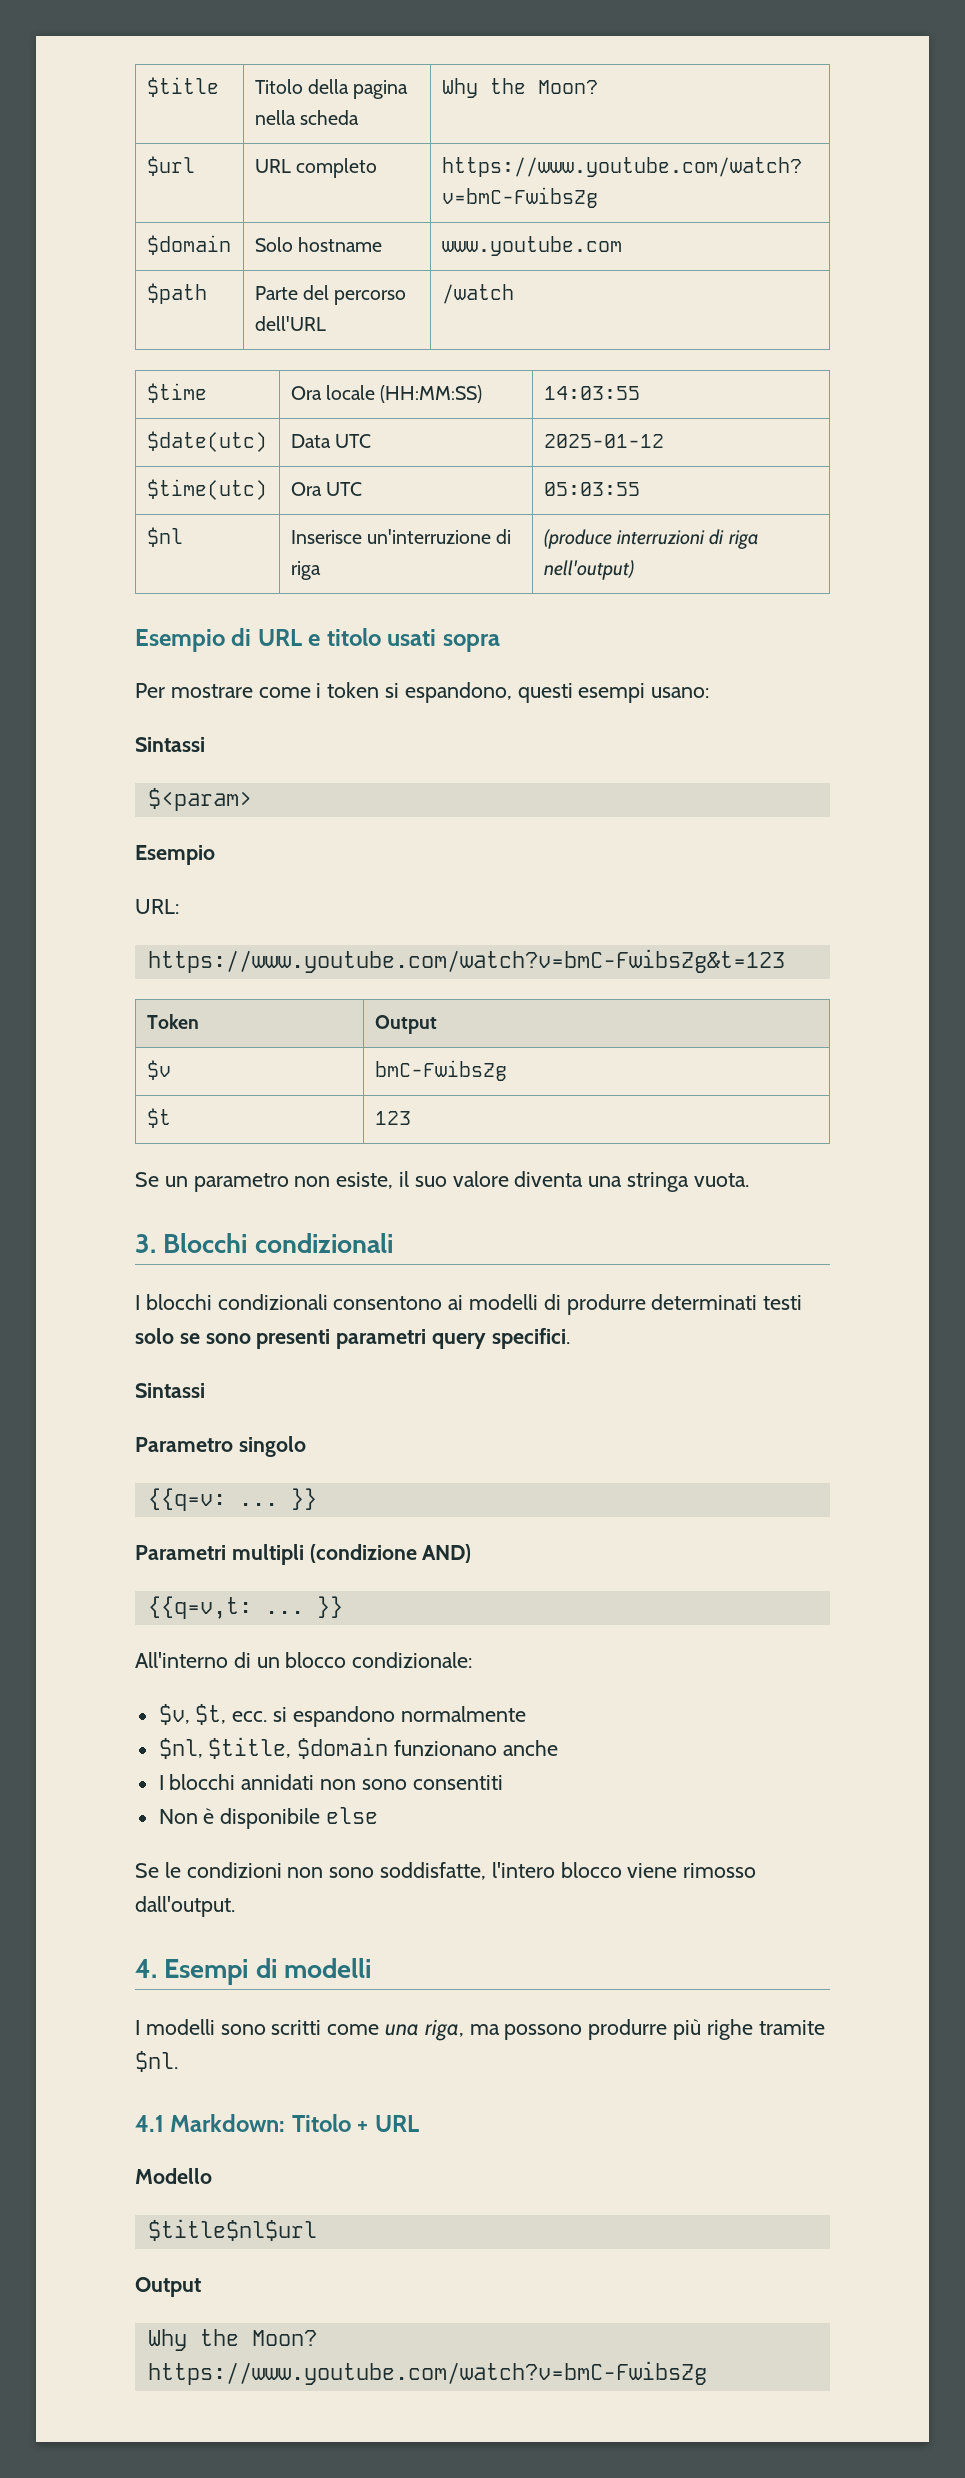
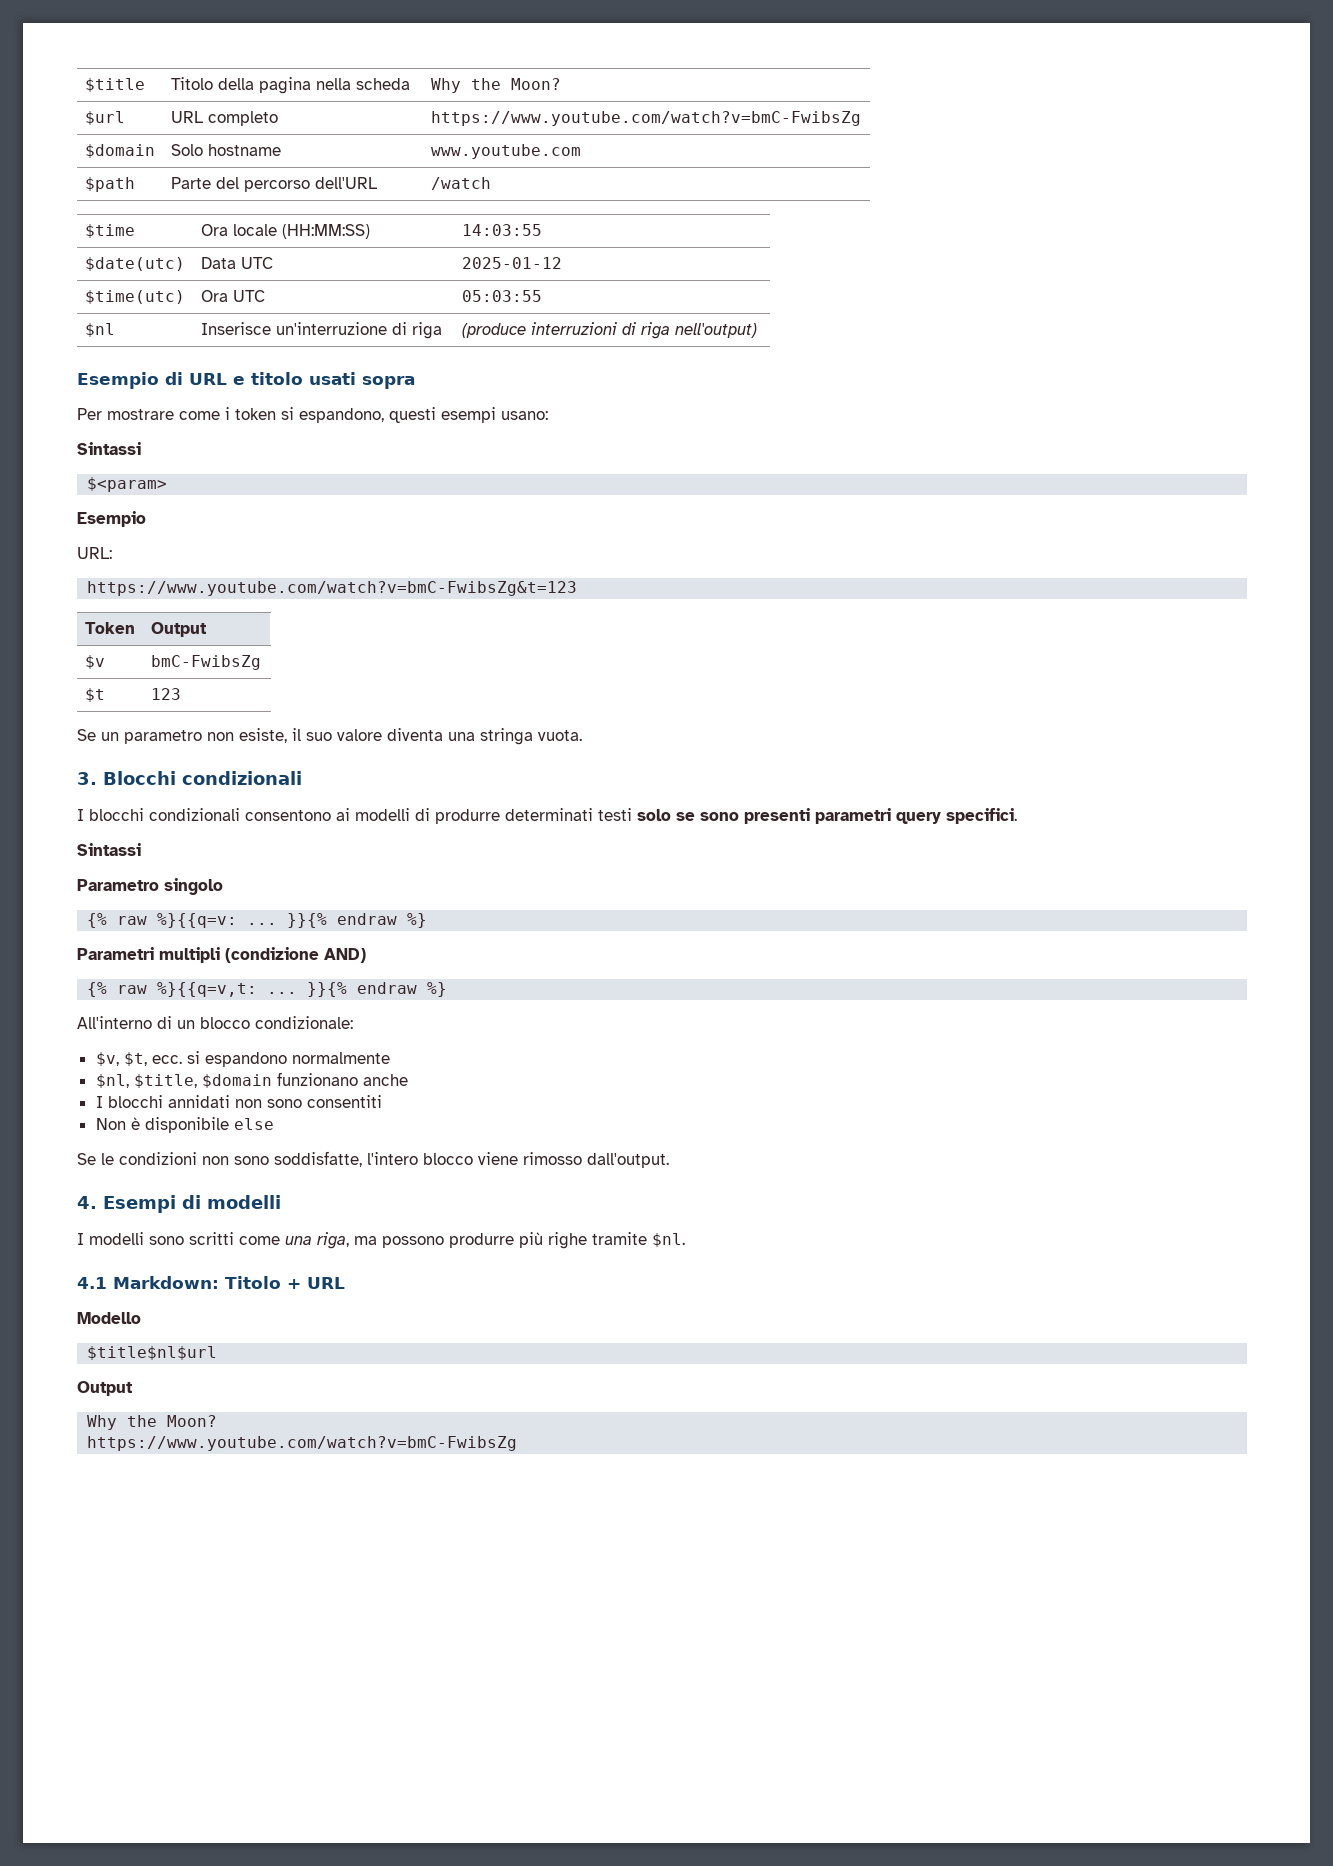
- {{q=v: ... }}
+ {% raw %}{{q=v: ... }}{% endraw %}
  Parametri multipli (condizione AND)
- {{q=v,t: ... }}
+ {% raw %}{{q=v,t: ... }}{% endraw %}

